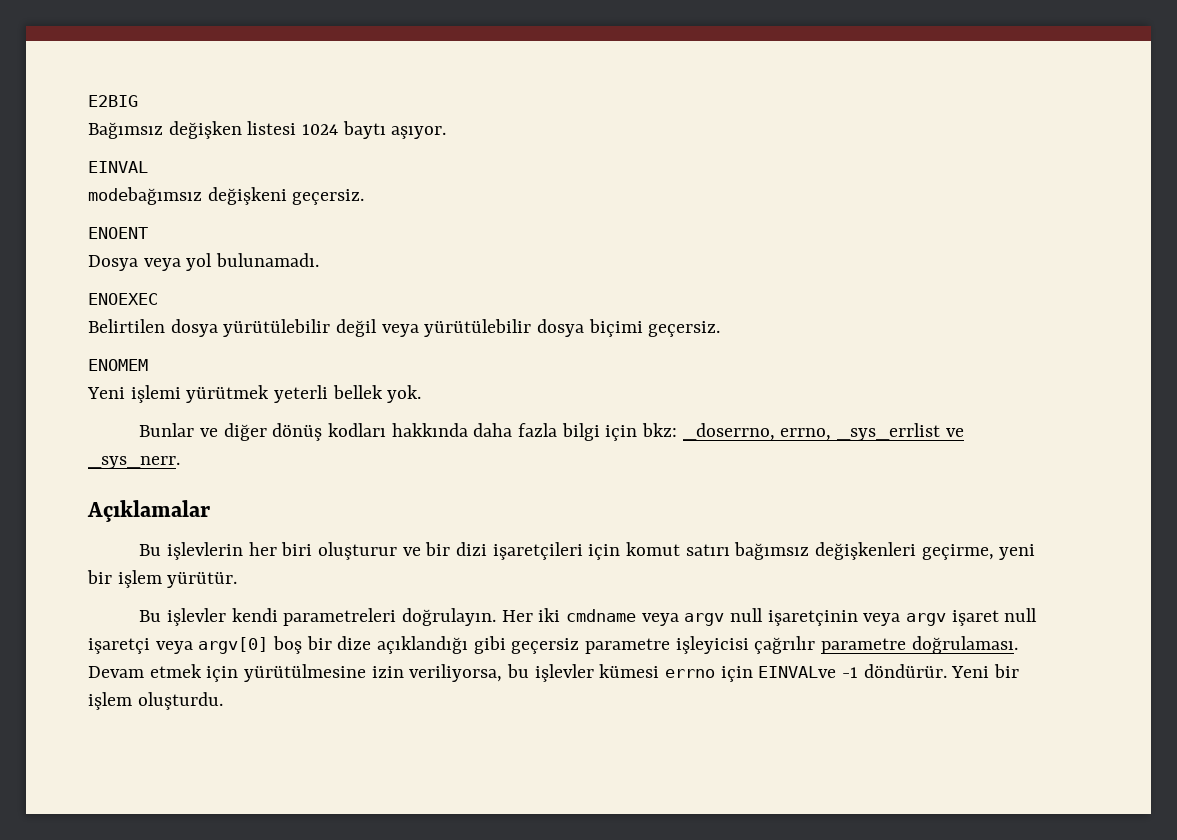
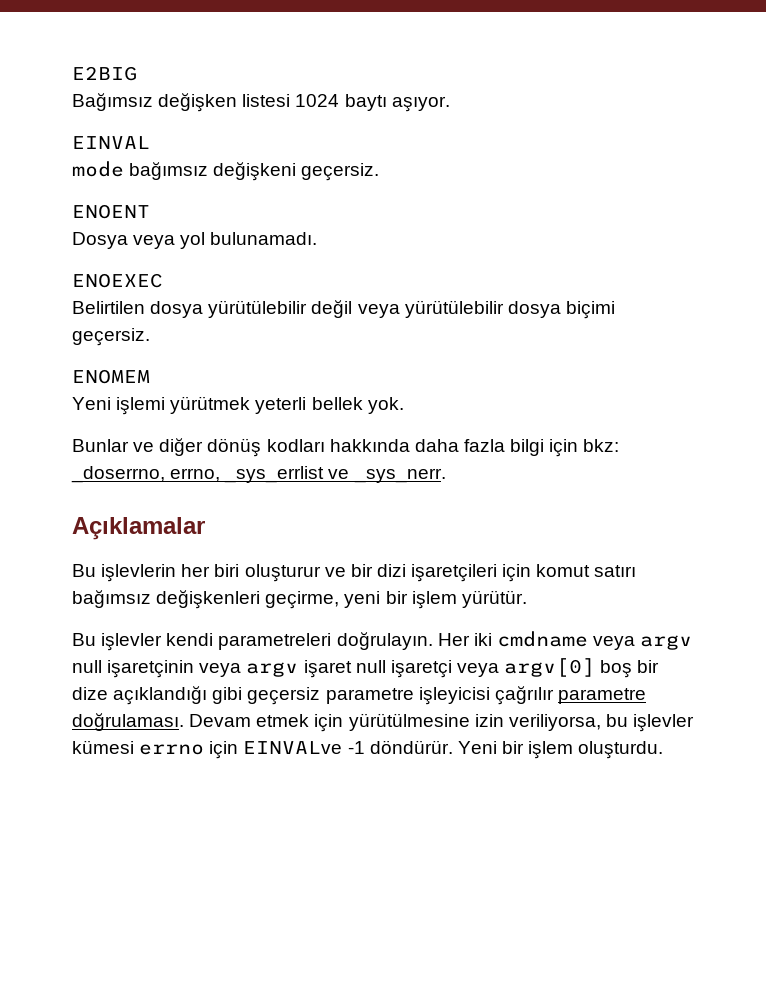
- modebağımsız değişkeni geçersiz.
+ mode bağımsız değişkeni geçersiz.

